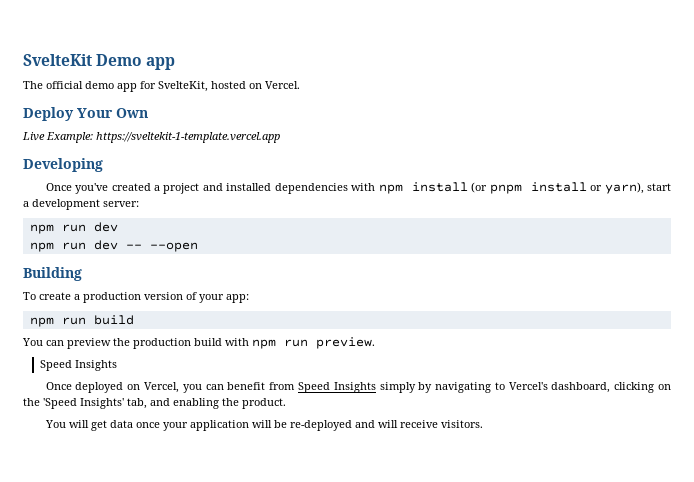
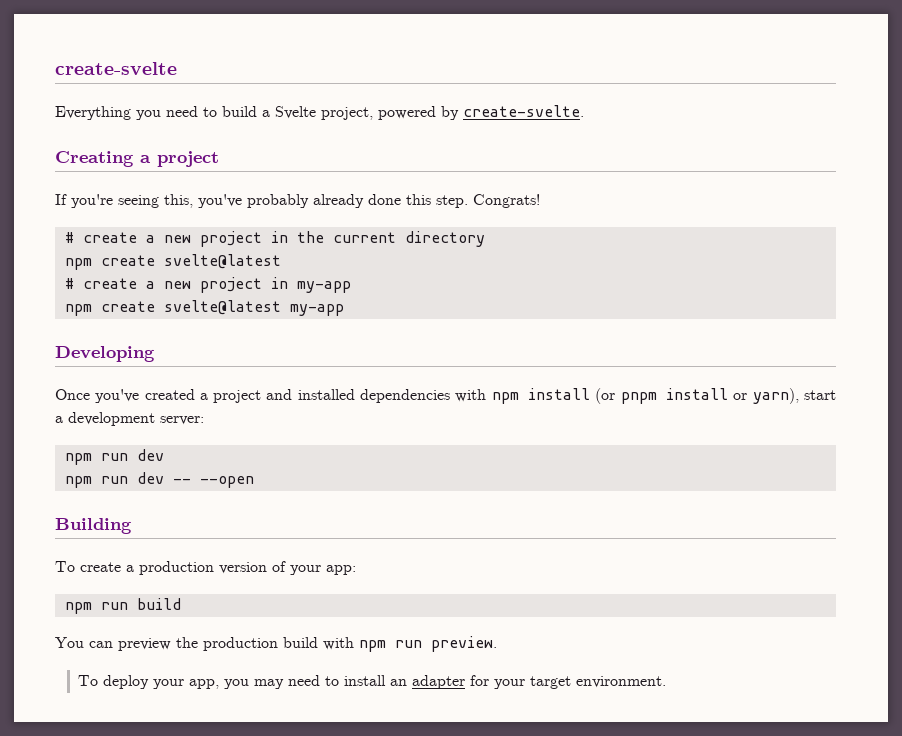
- SvelteKit Demo app
- The official demo app for SvelteKit, hosted on Vercel.
- Deploy Your Own
- Live Example: https://sveltekit-1-template.vercel.app
+ create-svelte
+ Everything you need to build a Svelte project, powered by create-svelte.
+ Creating a project
+ If you're seeing this, you've probably already done this step. Congrats!
+ # create a new project in the current directory
+ npm create svelte@latest
+ # create a new project in my-app
+ npm create svelte@latest my-app
  You can preview the production build with npm run preview.
- Speed Insights
- Once deployed on Vercel, you can benefit from Speed Insights simply by navigating to Vercel's dashboard, clicking on the 'Speed Insights' tab, and enabling the product.
- You will get data once your application will be re-deployed and will receive visitors.
+ To deploy your app, you may need to install an adapter for your target environment.

